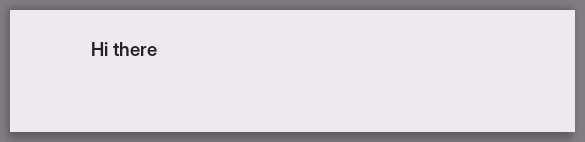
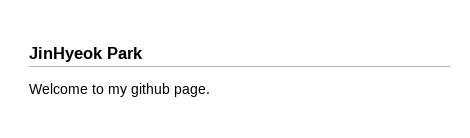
- Hi there
+ JinHyeok Park
+ Welcome to my github page.

